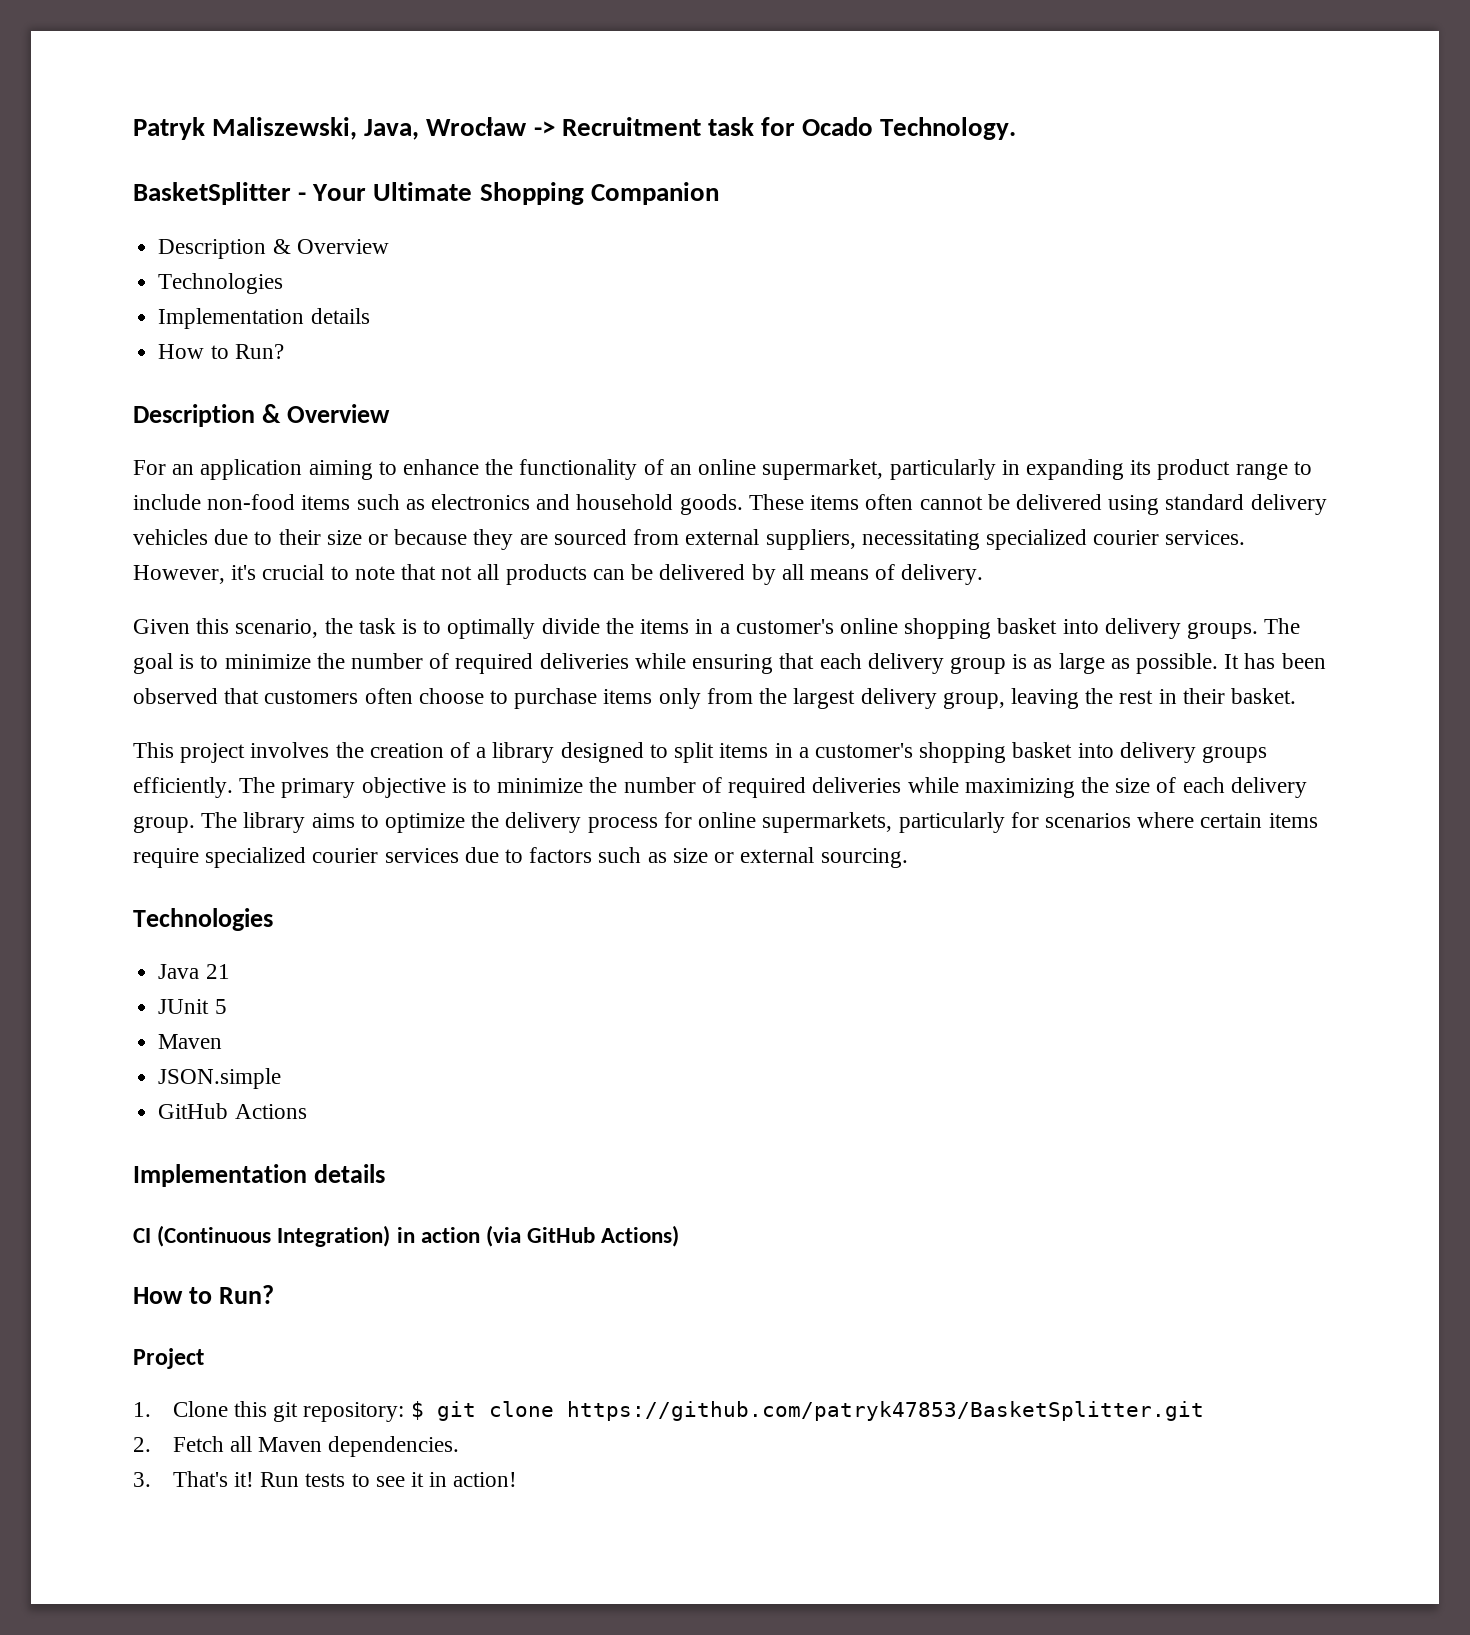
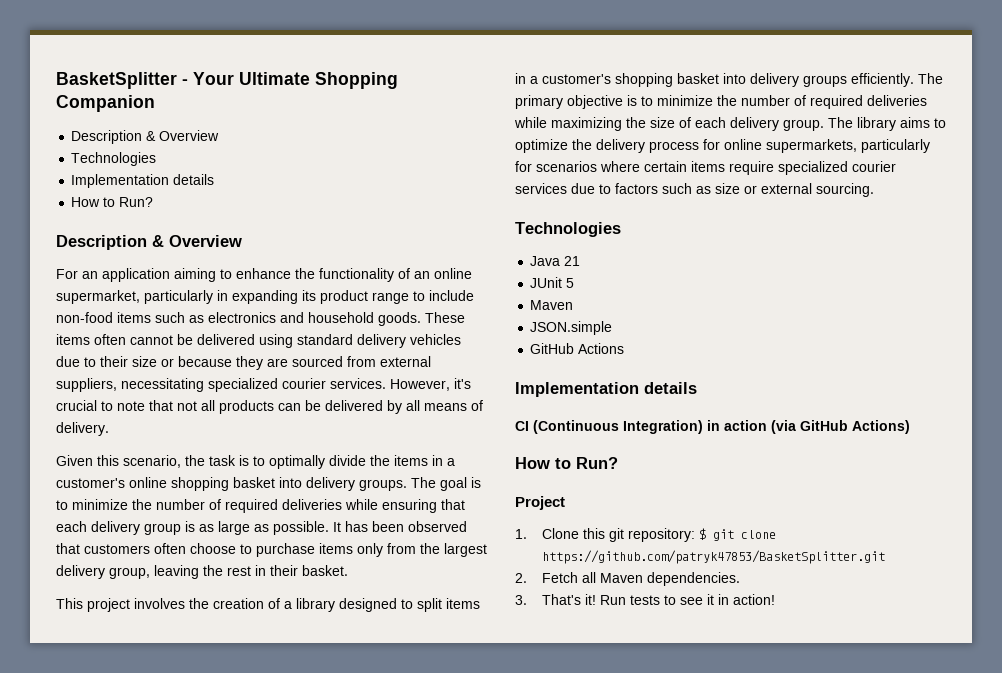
- Patryk Maliszewski, Java, Wrocław -> Recruitment task for Ocado Technology.

